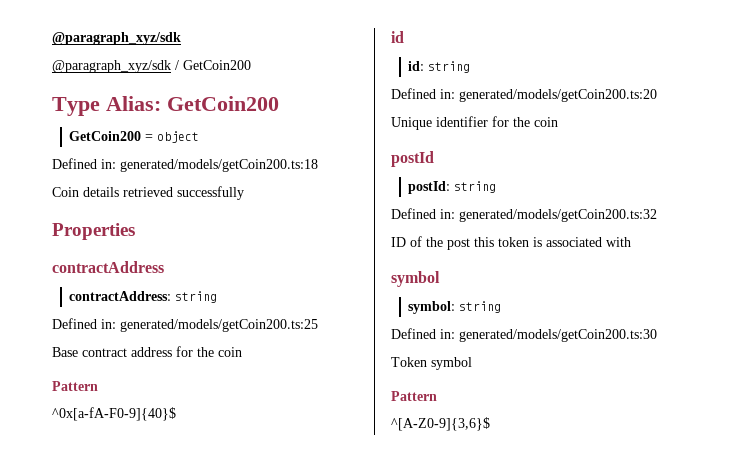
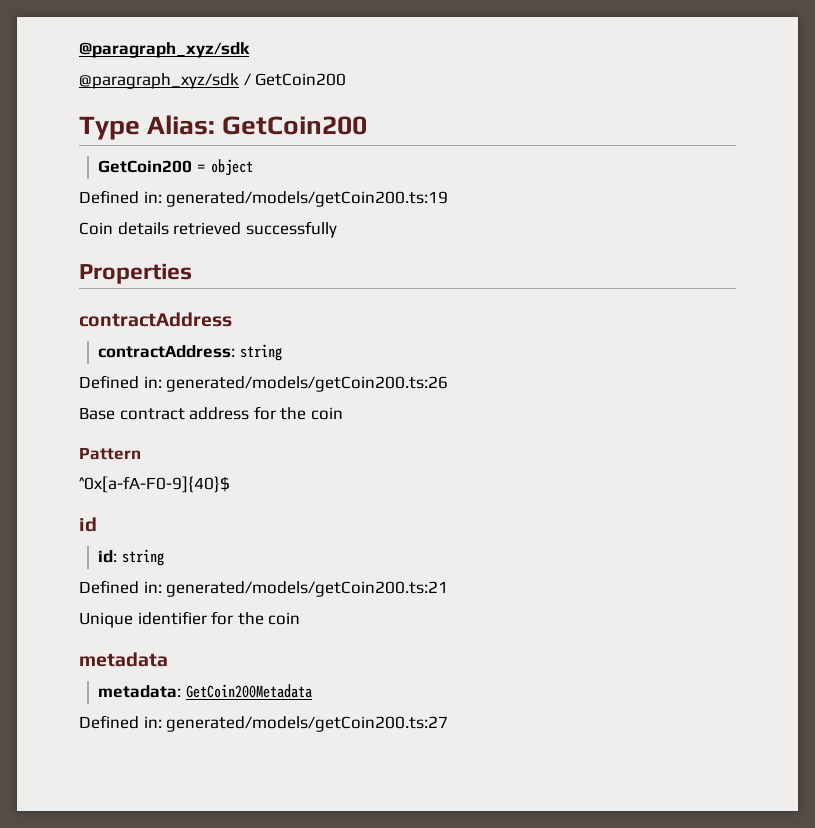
- Defined in: generated/models/getCoin200.ts:18
+ Defined in: generated/models/getCoin200.ts:19
- Defined in: generated/models/getCoin200.ts:25
+ Defined in: generated/models/getCoin200.ts:26
- Defined in: generated/models/getCoin200.ts:20
+ Defined in: generated/models/getCoin200.ts:21
- postId
- postId: string
- Defined in: generated/models/getCoin200.ts:32
- ID of the post this token is associated with
- symbol
- symbol: string
- Defined in: generated/models/getCoin200.ts:30
- Token symbol
- Pattern
- ^[A-Z0-9]{3,6}$
+ metadata
+ metadata: GetCoin200Metadata
+ Defined in: generated/models/getCoin200.ts:27

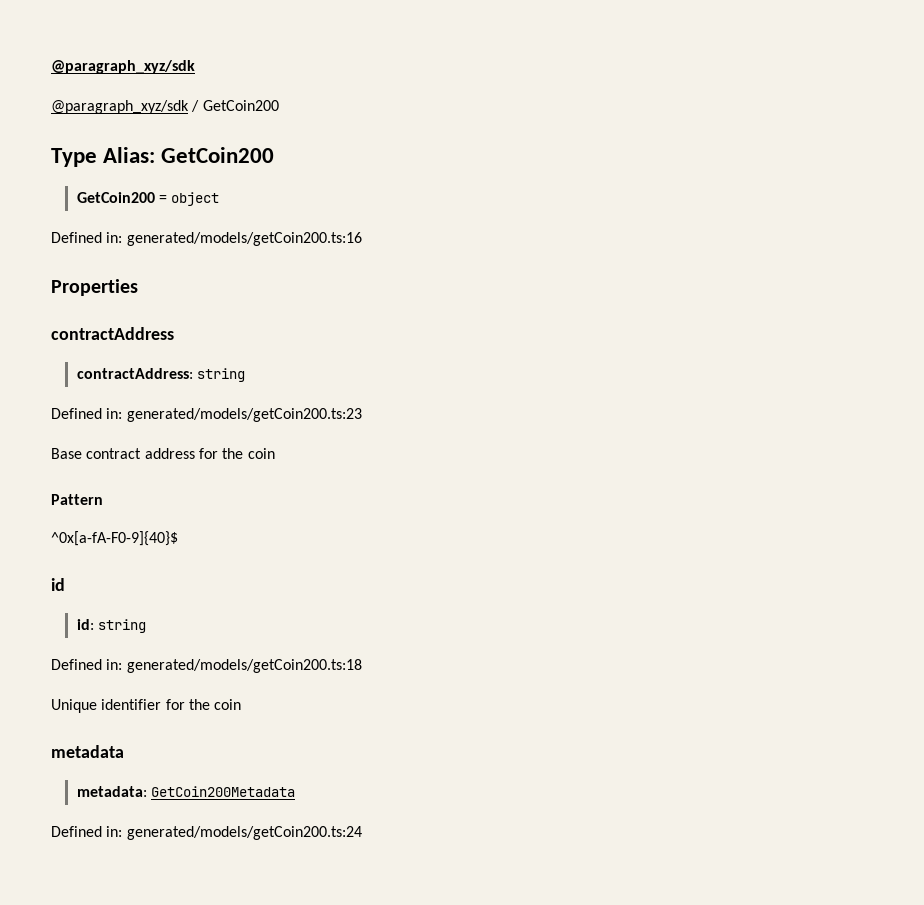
- Defined in: generated/models/getCoin200.ts:19
- Coin details retrieved successfully
+ Defined in: generated/models/getCoin200.ts:16
- Defined in: generated/models/getCoin200.ts:26
+ Defined in: generated/models/getCoin200.ts:23
- Defined in: generated/models/getCoin200.ts:21
+ Defined in: generated/models/getCoin200.ts:18
- Defined in: generated/models/getCoin200.ts:27
+ Defined in: generated/models/getCoin200.ts:24

